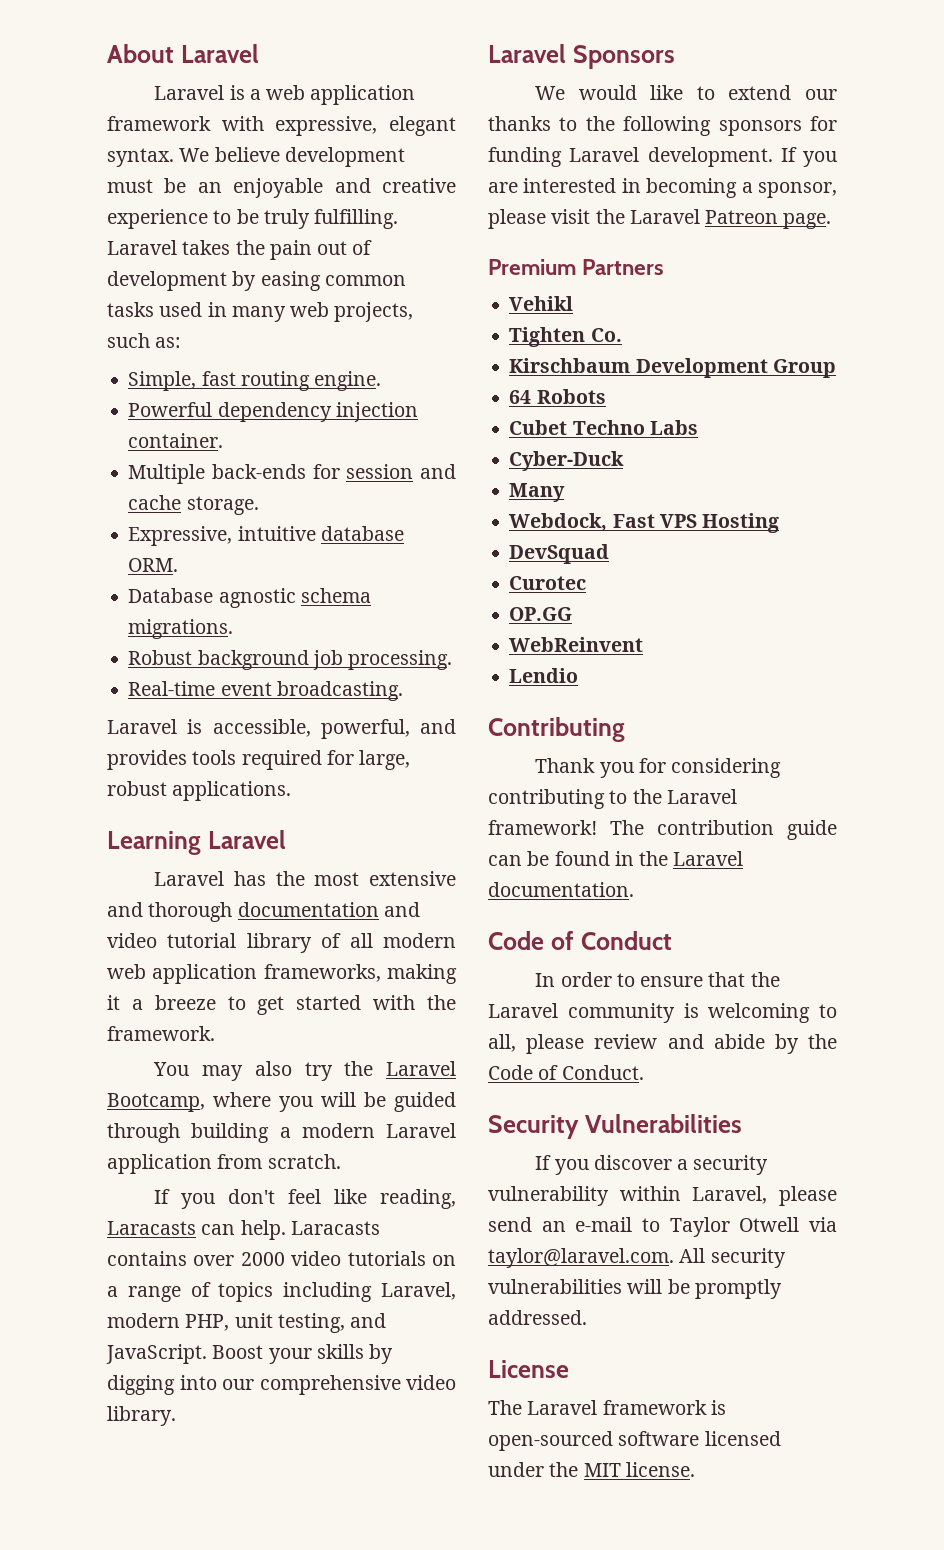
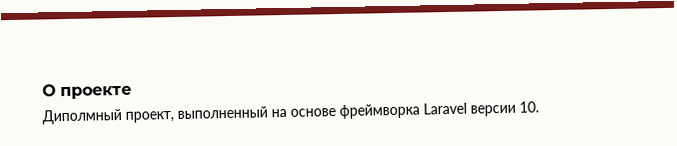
- About Laravel
- Laravel is a web application framework with expressive, elegant syntax. We believe development must be an enjoyable and creative experience to be truly fulfilling. Laravel takes the pain out of development by easing common tasks used in many web projects, such as:
- Simple, fast routing engine.
- Powerful dependency injection container.
- Multiple back-ends for session and cache storage.
- Expressive, intuitive database ORM.
- Database agnostic schema migrations.
- Robust background job processing.
- Real-time event broadcasting.
- Laravel is accessible, powerful, and provides tools required for large, robust applications.
- Learning Laravel
- Laravel has the most extensive and thorough documentation and video tutorial library of all modern web application frameworks, making it a breeze to get started with the framework.
- You may also try the Laravel Bootcamp, where you will be guided through building a modern Laravel application from scratch.
- If you don't feel like reading, Laracasts can help. Laracasts contains over 2000 video tutorials on a range of topics including Laravel, modern PHP, unit testing, and JavaScript. Boost your skills by digging into our comprehensive video library.
- Laravel Sponsors
- We would like to extend our thanks to the following sponsors for funding Laravel development. If you are interested in becoming a sponsor, please visit the Laravel Patreon page.
- Premium Partners
- Vehikl
- Tighten Co.
- Kirschbaum Development Group
- 64 Robots
- Cubet Techno Labs
- Cyber-Duck
- Many
- Webdock, Fast VPS Hosting
- DevSquad
- Curotec
- OP.GG
- WebReinvent
- Lendio
- Contributing
- Thank you for considering contributing to the Laravel framework! The contribution guide can be found in the Laravel documentation.
- Code of Conduct
- In order to ensure that the Laravel community is welcoming to all, please review and abide by the Code of Conduct.
- Security Vulnerabilities
- If you discover a security vulnerability within Laravel, please send an e-mail to Taylor Otwell via taylor@laravel.com. All security vulnerabilities will be promptly addressed.
- License
- The Laravel framework is open-sourced software licensed under the MIT license.
+ О проекте
+ Диполмный проект, выполненный на основе фреймворка Laravel версии 10.

